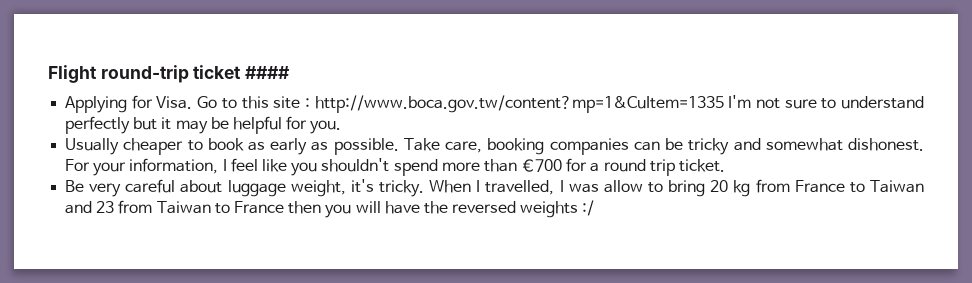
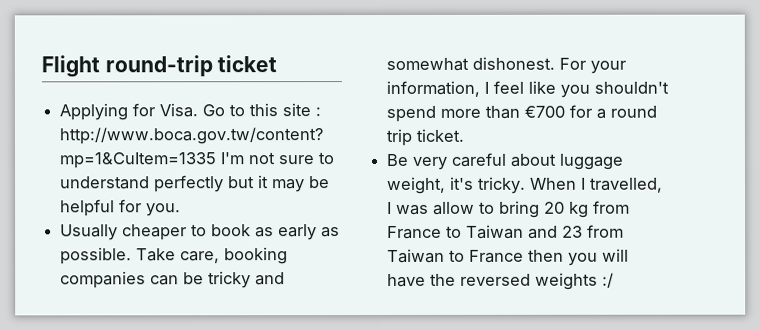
- Flight round-trip ticket ####
+ Flight round-trip ticket

